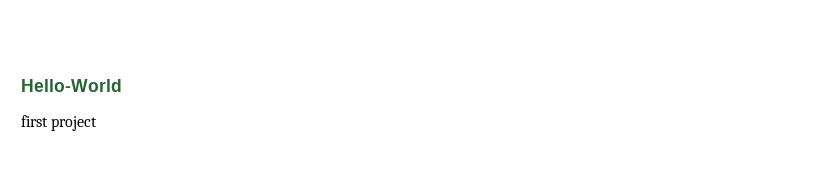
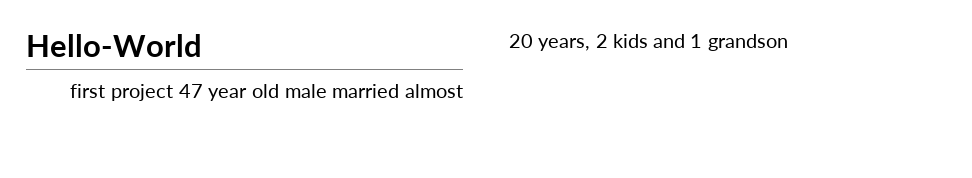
- first project
+ first project 47 year old male married almost 20 years, 2 kids and 1 grandson

